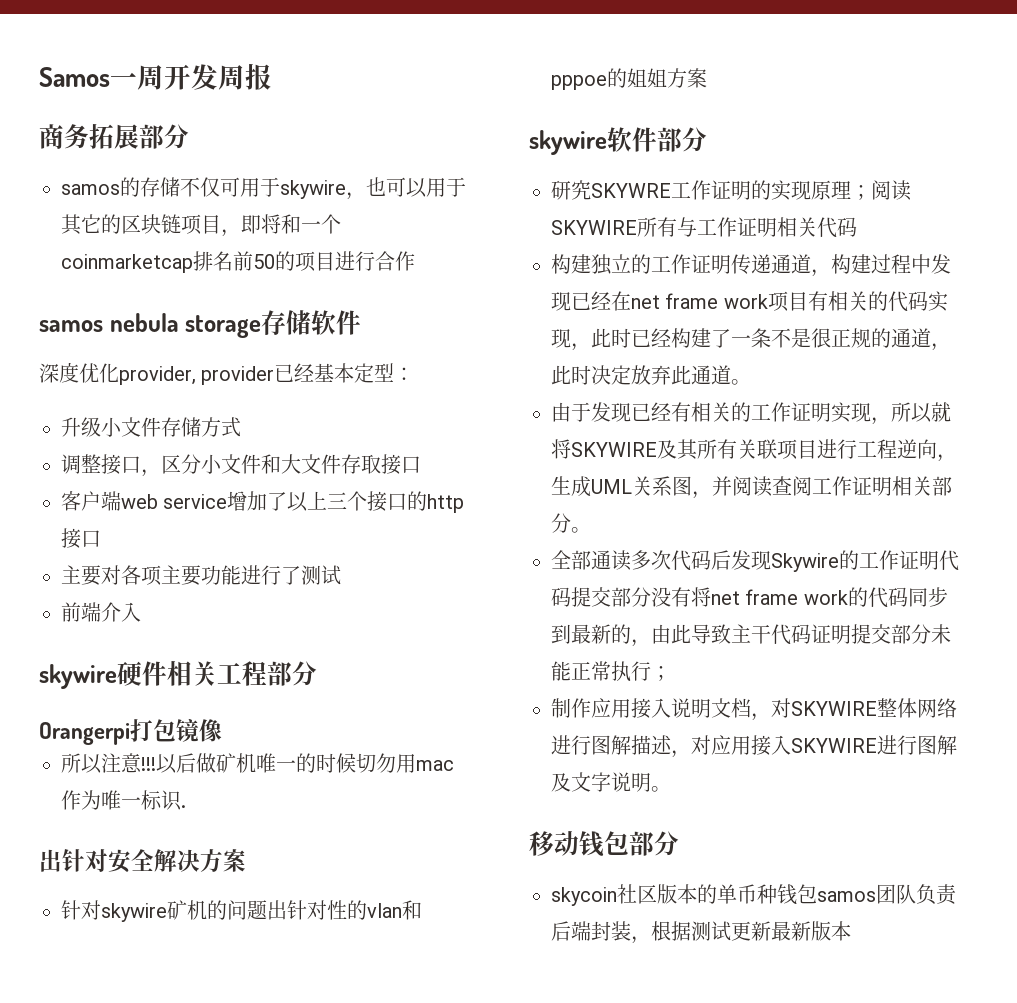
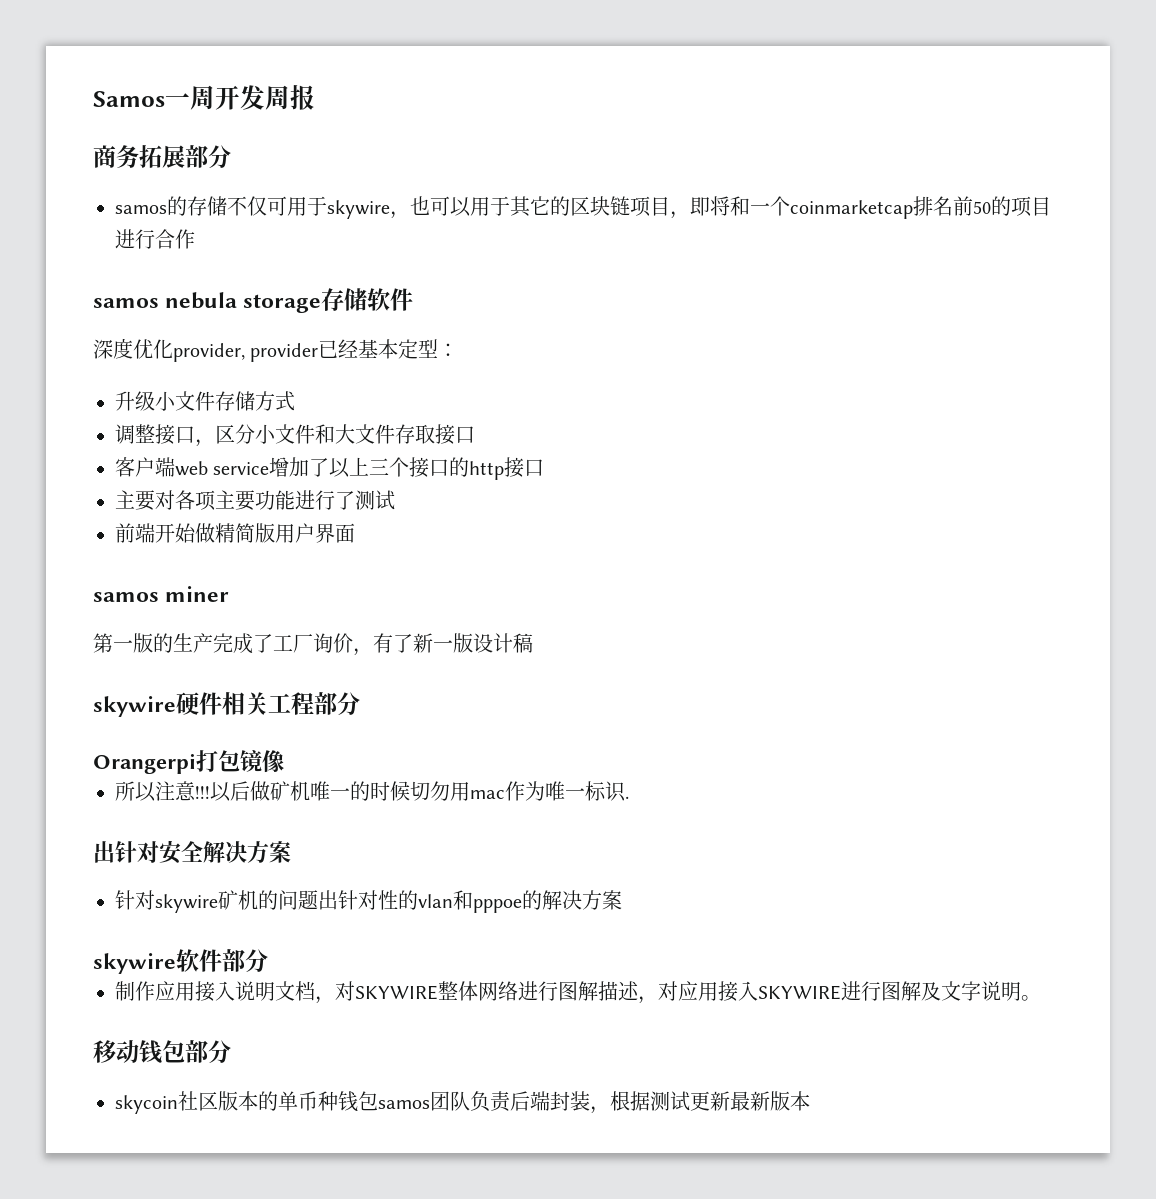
- 前端介入
+ 前端开始做精简版用户界面
+ samos miner
+ 第一版的生产完成了工厂询价，有了新一版设计稿
- 针对skywire矿机的问题出针对性的vlan和pppoe的姐姐方案
+ 针对skywire矿机的问题出针对性的vlan和pppoe的解决方案
- 研究SKYWRE工作证明的实现原理；阅读SKYWIRE所有与工作证明相关代码
- 构建独立的工作证明传递通道，构建过程中发现已经在net frame work项目有相关的代码实现，此时已经构建了一条不是很正规的通道，此时决定放弃此通道。
- 由于发现已经有相关的工作证明实现，所以就将SKYWIRE及其所有关联项目进行工程逆向，生成UML关系图，并阅读查阅工作证明相关部分。
- 全部通读多次代码后发现Skywire的工作证明代码提交部分没有将net frame work的代码同步到最新的，由此导致主干代码证明提交部分未能正常执行；

